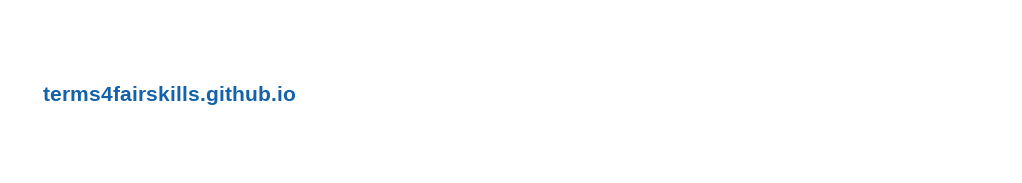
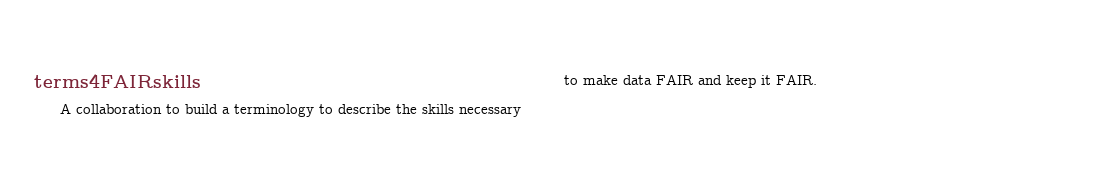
- terms4fairskills.github.io
+ terms4FAIRskills
+ A collaboration to build a terminology to describe the skills necessary to make data FAIR and keep it FAIR.

